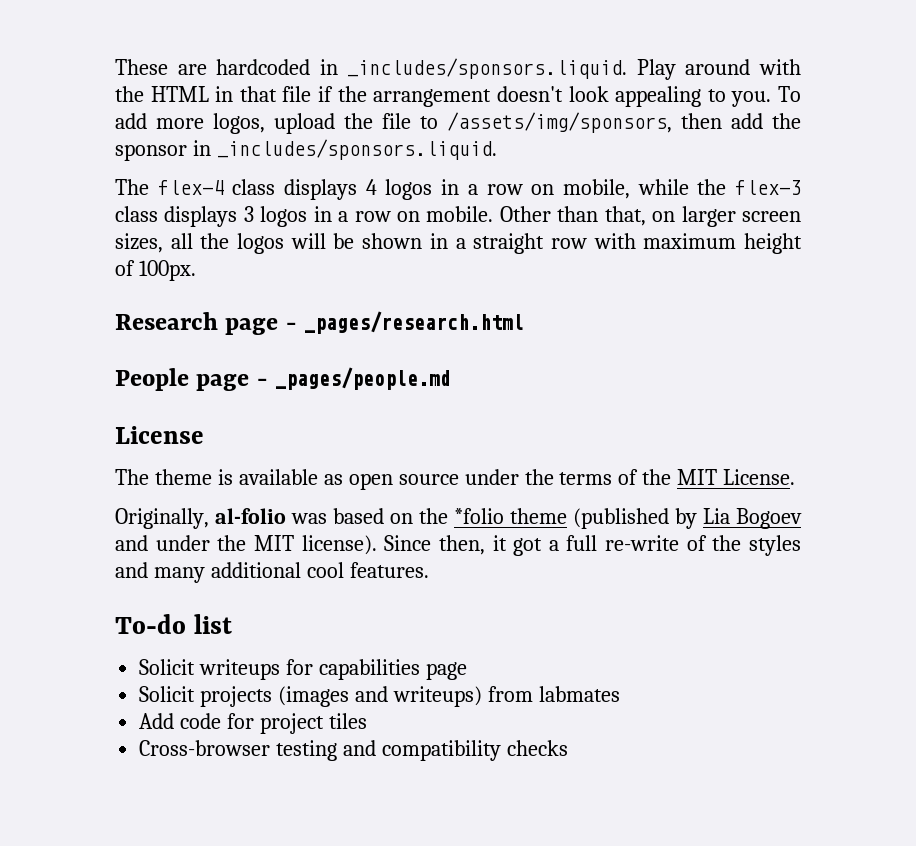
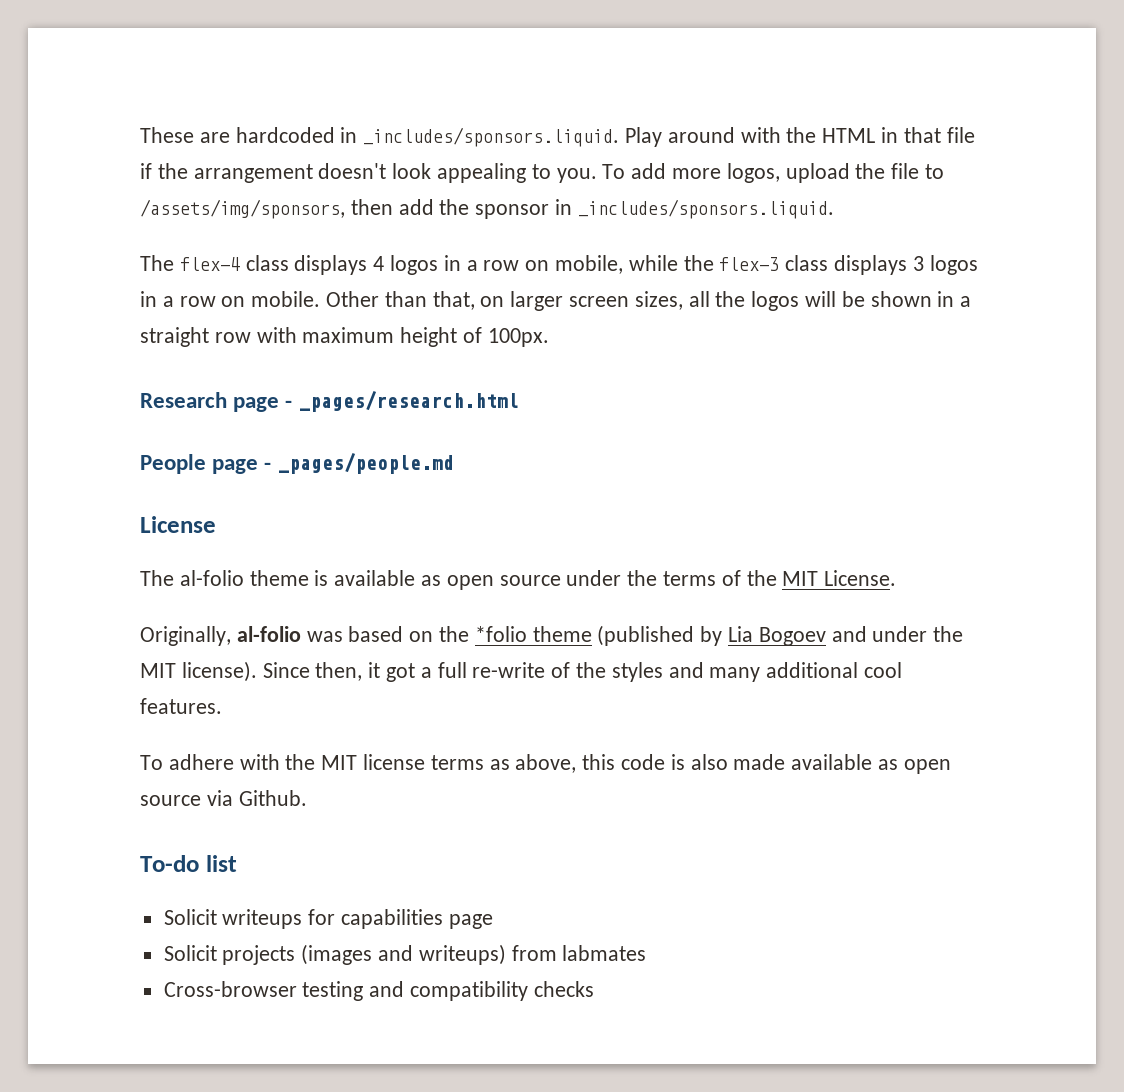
- The theme is available as open source under the terms of the MIT License.
+ The al-folio theme is available as open source under the terms of the MIT License.
+ To adhere with the MIT license terms as above, this code is also made available as open source via Github.
- Add code for project tiles

